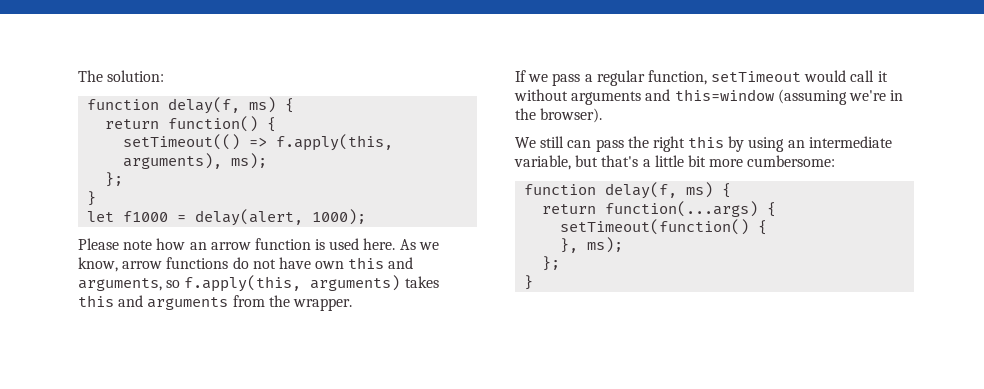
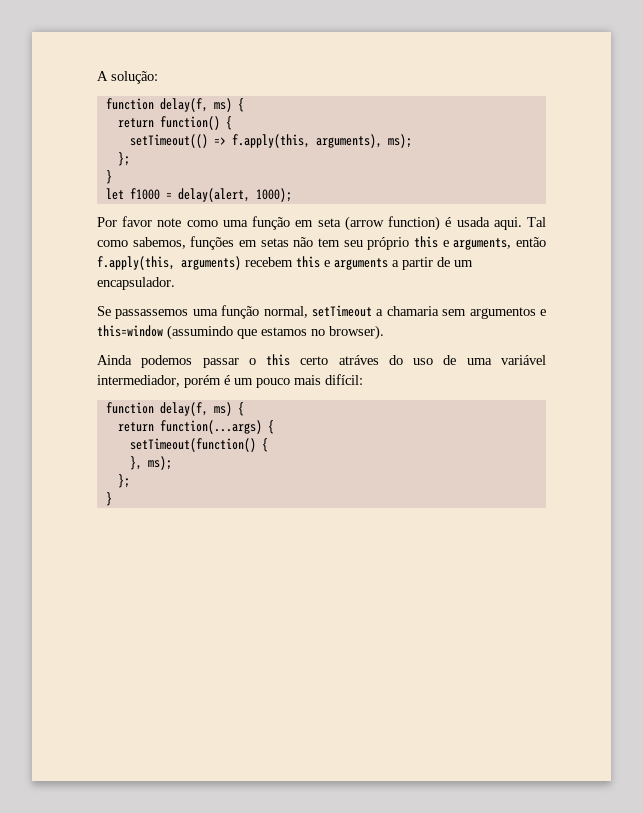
- The solution:
+ A solução:
- Please note how an arrow function is used here. As we know, arrow functions do not have own this and arguments, so f.apply(this, arguments) takes this and arguments from the wrapper.
- If we pass a regular function, setTimeout would call it without arguments and this=window (assuming we're in the browser).
- We still can pass the right this by using an intermediate variable, but that's a little bit more cumbersome:
+ Por favor note como uma função em seta (arrow function) é usada aqui. Tal como sabemos, funções em setas não tem seu próprio this e arguments, então f.apply(this, arguments) recebem this e arguments a partir de um encapsulador.
+ Se passassemos uma função normal, setTimeout a chamaria sem argumentos e this=window (assumindo que estamos no browser).
+ Ainda podemos passar o this certo atráves do uso de uma variável intermediador, porém é um pouco mais difícil:

